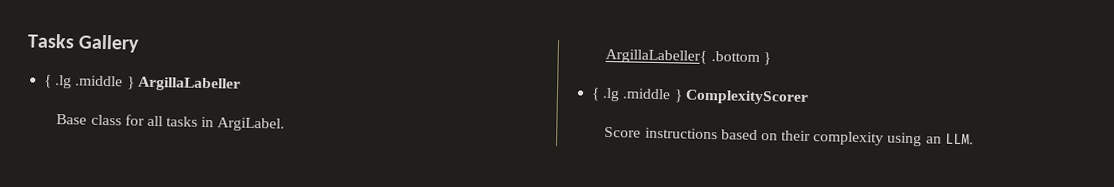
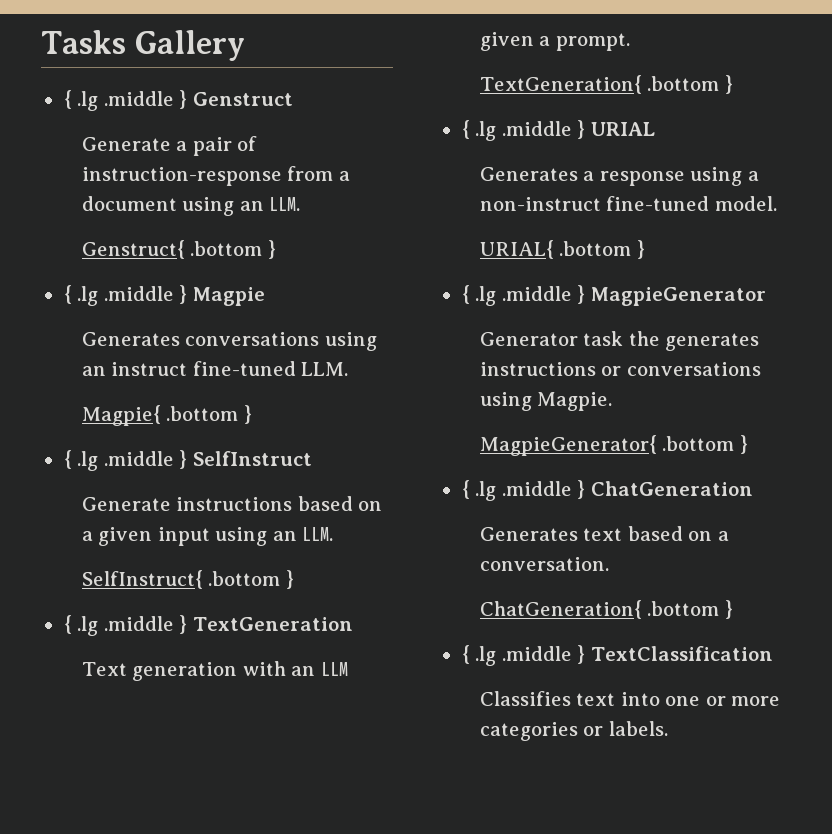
- { .lg .middle } ArgillaLabeller
- Base class for all tasks in ArgiLabel.
- ArgillaLabeller{ .bottom }
- { .lg .middle } ComplexityScorer
- Score instructions based on their complexity using an LLM.
+ { .lg .middle } Genstruct
+ Generate a pair of instruction-response from a document using an LLM.
+ Genstruct{ .bottom }
+ { .lg .middle } Magpie
+ Generates conversations using an instruct fine-tuned LLM.
+ Magpie{ .bottom }
+ { .lg .middle } SelfInstruct
+ Generate instructions based on a given input using an LLM.
+ SelfInstruct{ .bottom }
+ { .lg .middle } TextGeneration
+ Text generation with an LLM given a prompt.
+ TextGeneration{ .bottom }
+ { .lg .middle } URIAL
+ Generates a response using a non-instruct fine-tuned model.
+ URIAL{ .bottom }
+ { .lg .middle } MagpieGenerator
+ Generator task the generates instructions or conversations using Magpie.
+ MagpieGenerator{ .bottom }
+ { .lg .middle } ChatGeneration
+ Generates text based on a conversation.
+ ChatGeneration{ .bottom }
+ { .lg .middle } TextClassification
+ Classifies text into one or more categories or labels.

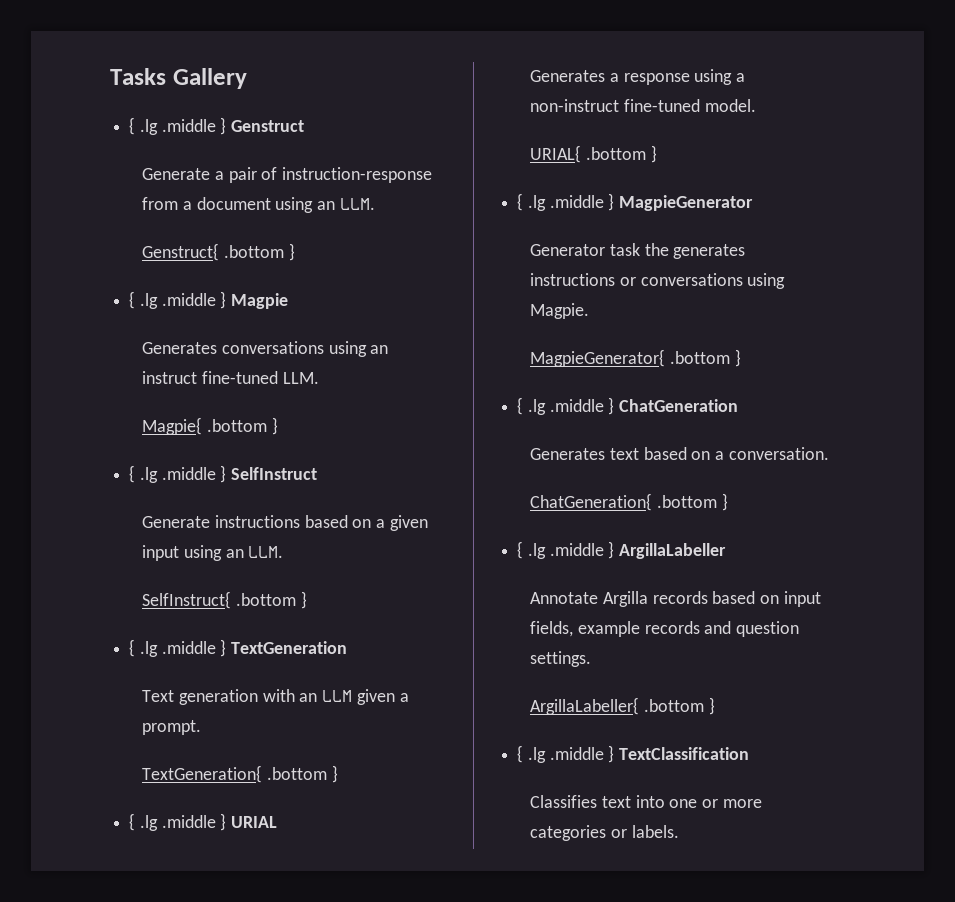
+ { .lg .middle } ArgillaLabeller
+ Annotate Argilla records based on input fields, example records and question settings.
+ ArgillaLabeller{ .bottom }

